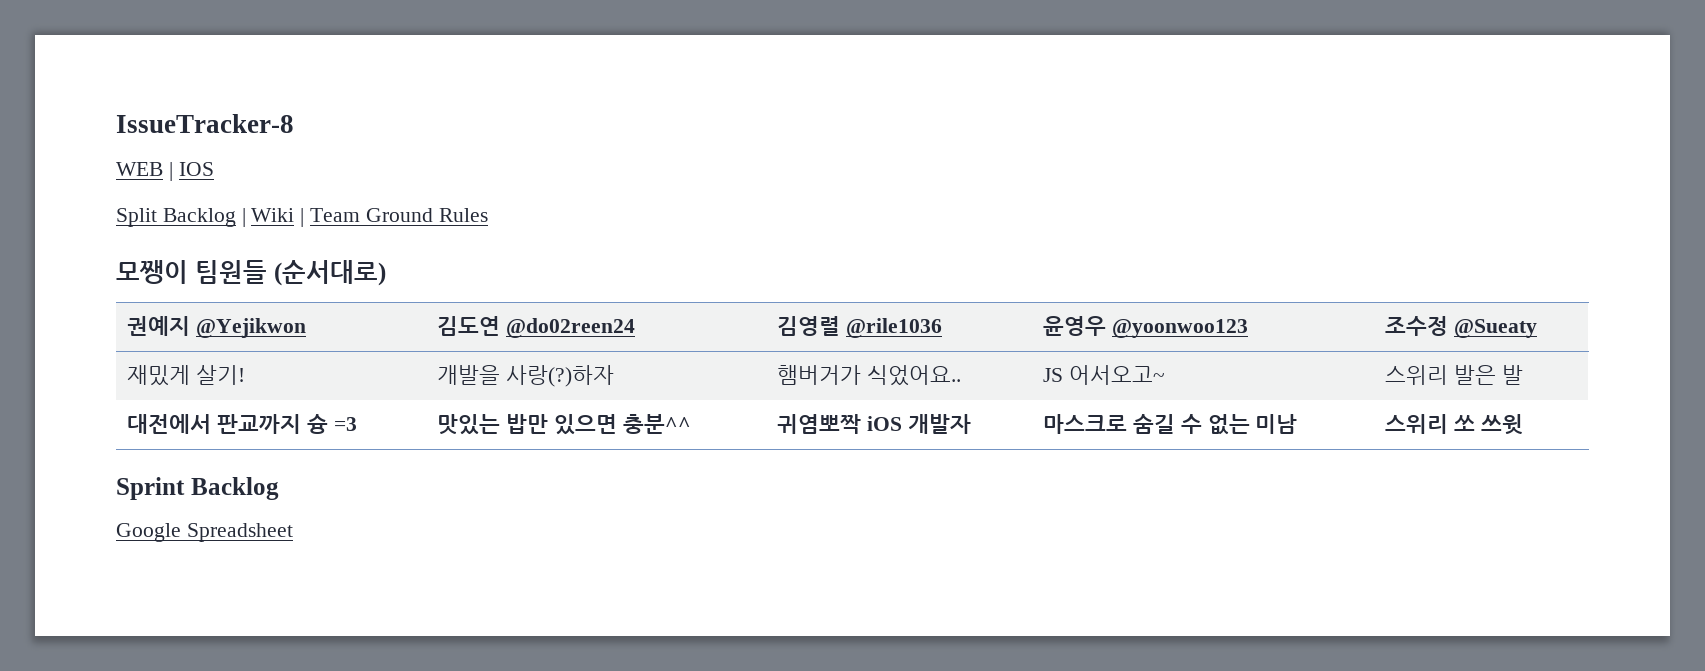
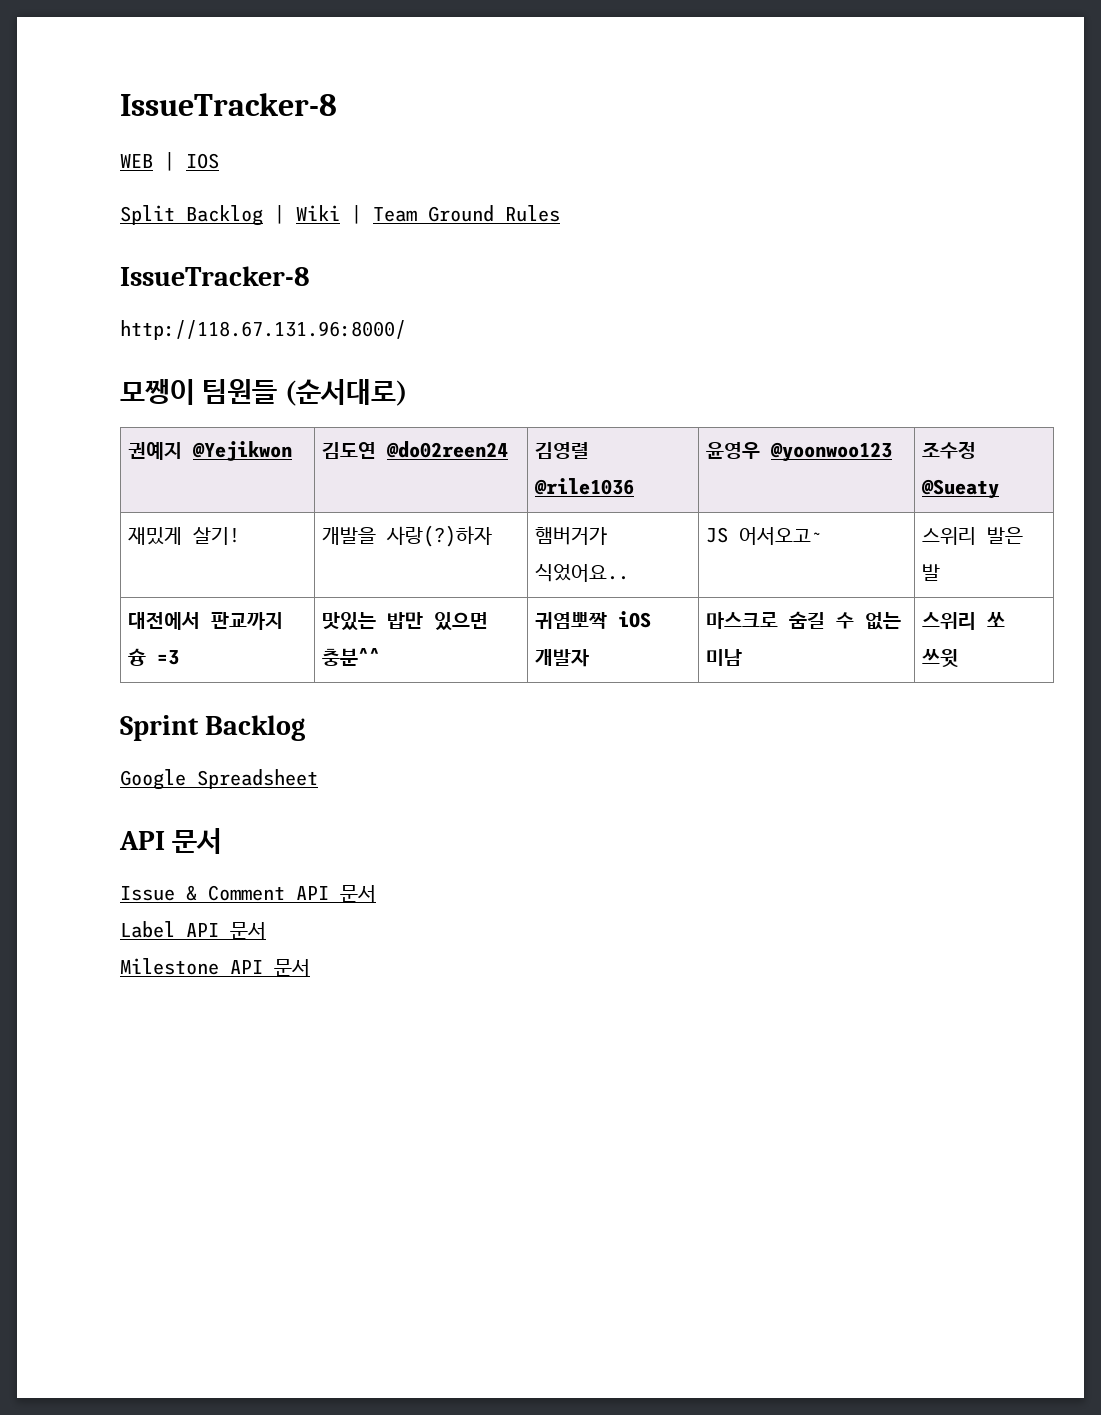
  Split Backlog | Wiki | Team Ground Rules
+ IssueTracker-8
+ http://118.67.131.96:8000/
  Google Spreadsheet
+ API 문서
+ Issue & Comment API 문서
+ Label API 문서
+ Milestone API 문서

